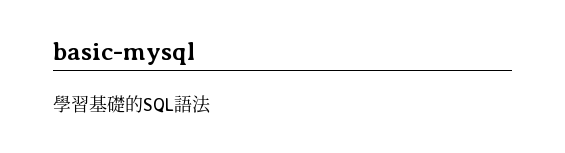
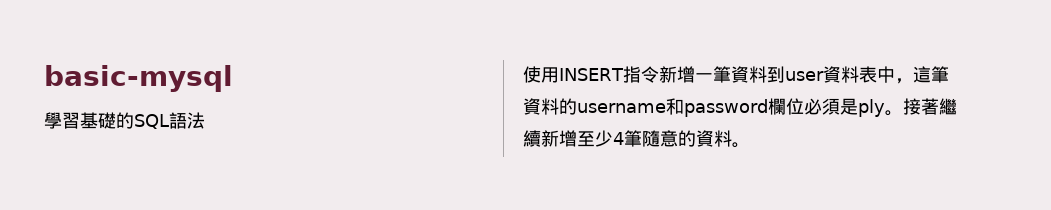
+ 使用INSERT指令新增一筆資料到user資料表中，這筆資料的username和password欄位必須是ply。接著繼續新增至少4筆隨意的資料。

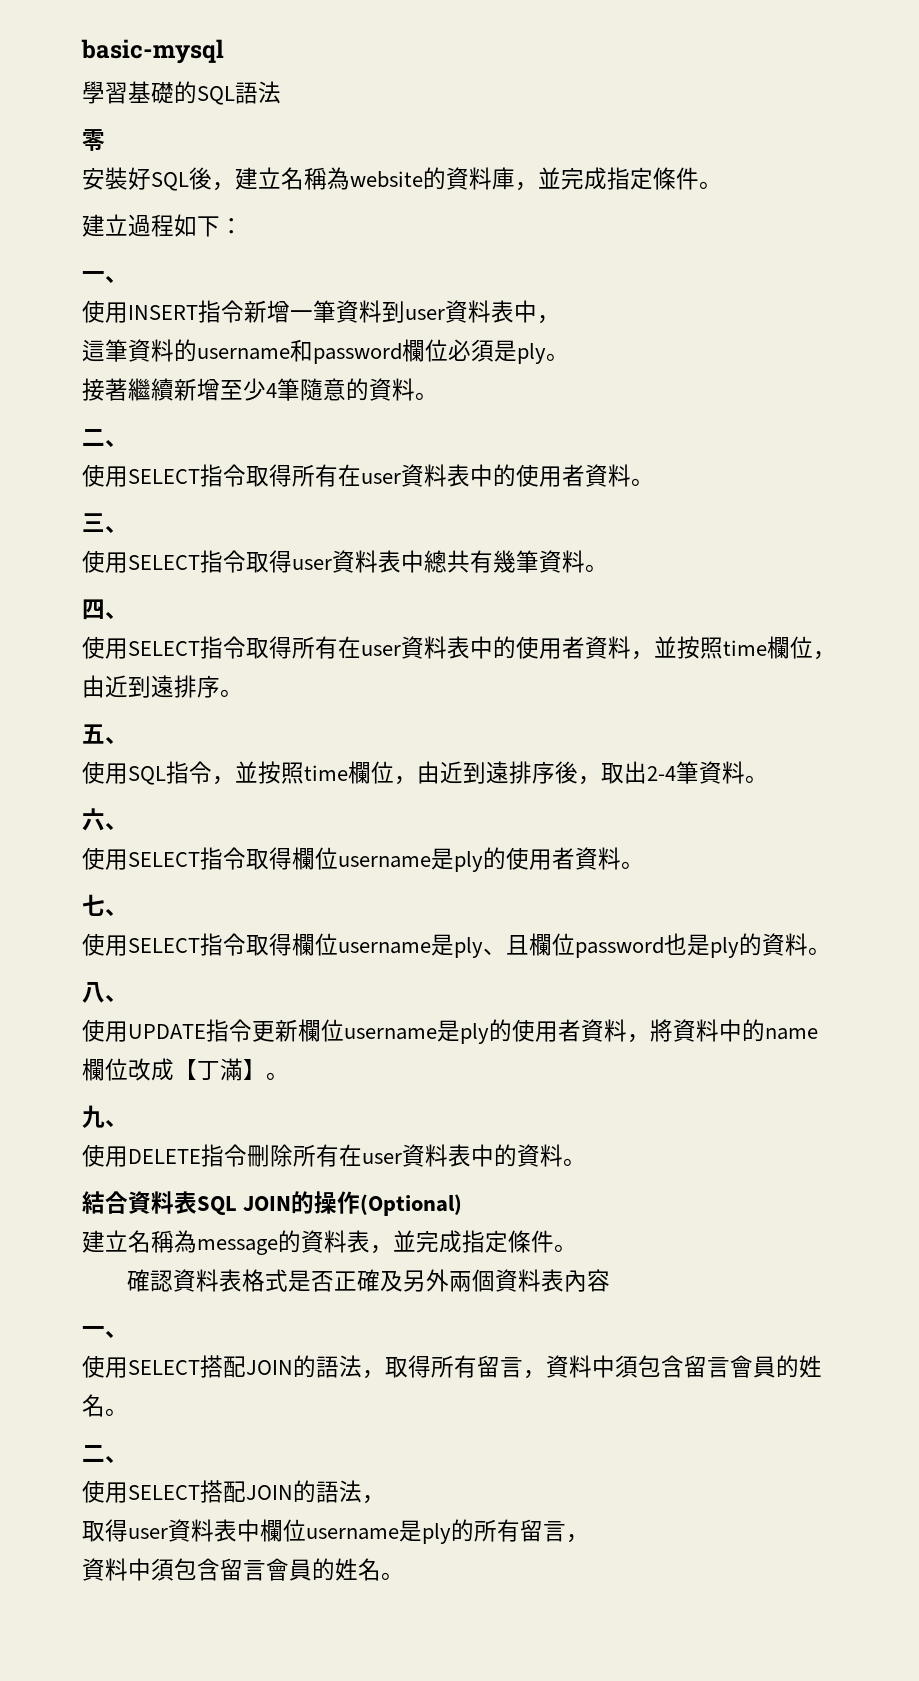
+ 零
+ 安裝好SQL後，建立名稱為website的資料庫，並完成指定條件。
+ 建立過程如下：
+ 一、
- 使用INSERT指令新增一筆資料到user資料表中，這筆資料的username和password欄位必須是ply。接著繼續新增至少4筆隨意的資料。
+ 使用INSERT指令新增一筆資料到user資料表中，
+ 這筆資料的username和password欄位必須是ply。
+ 接著繼續新增至少4筆隨意的資料。
+ 二、
+ 使用SELECT指令取得所有在user資料表中的使用者資料。
+ 三、
+ 使用SELECT指令取得user資料表中總共有幾筆資料。
+ 四、
+ 使用SELECT指令取得所有在user資料表中的使用者資料，並按照time欄位，由近到遠排序。
+ 五、
+ 使用SQL指令，並按照time欄位，由近到遠排序後，取出2-4筆資料。
+ 六、
+ 使用SELECT指令取得欄位username是ply的使用者資料。
+ 七、
+ 使用SELECT指令取得欄位username是ply、且欄位password也是ply的資料。
+ 八、
+ 使用UPDATE指令更新欄位username是ply的使用者資料，將資料中的name欄位改成【丁滿】。
+ 九、
+ 使用DELETE指令刪除所有在user資料表中的資料。
+ 結合資料表SQL JOIN的操作(Optional)
+ 建立名稱為message的資料表，並完成指定條件。
+ 確認資料表格式是否正確及另外兩個資料表內容
+ 一、
+ 使用SELECT搭配JOIN的語法，取得所有留言，資料中須包含留言會員的姓名。
+ 二、
+ 使用SELECT搭配JOIN的語法，
+ 取得user資料表中欄位username是ply的所有留言，
+ 資料中須包含留言會員的姓名。

